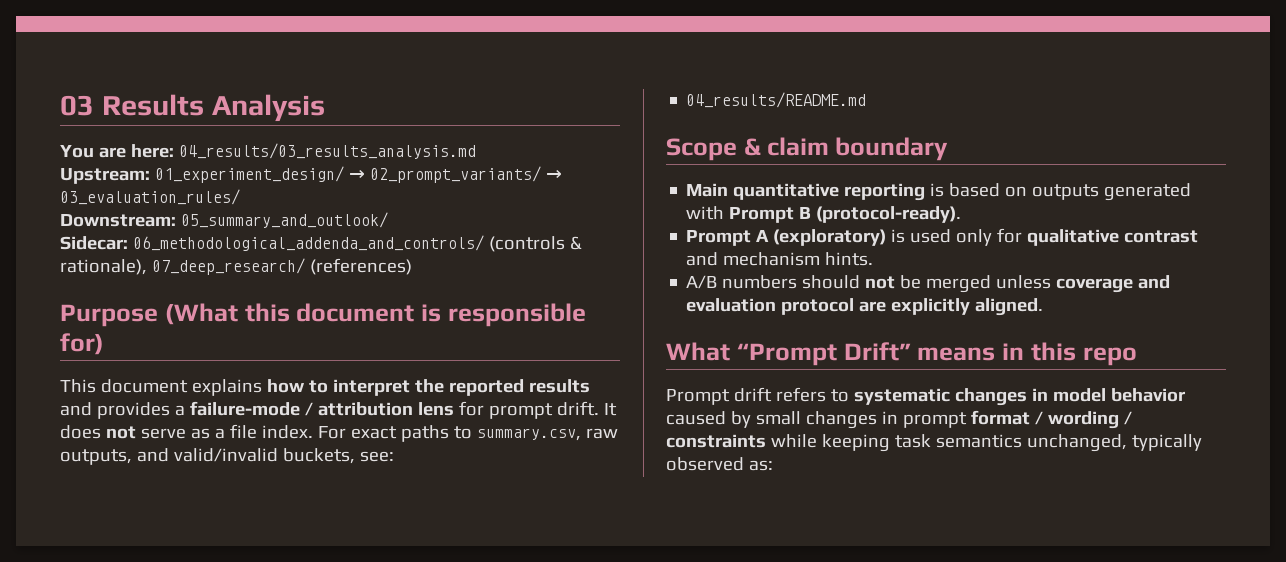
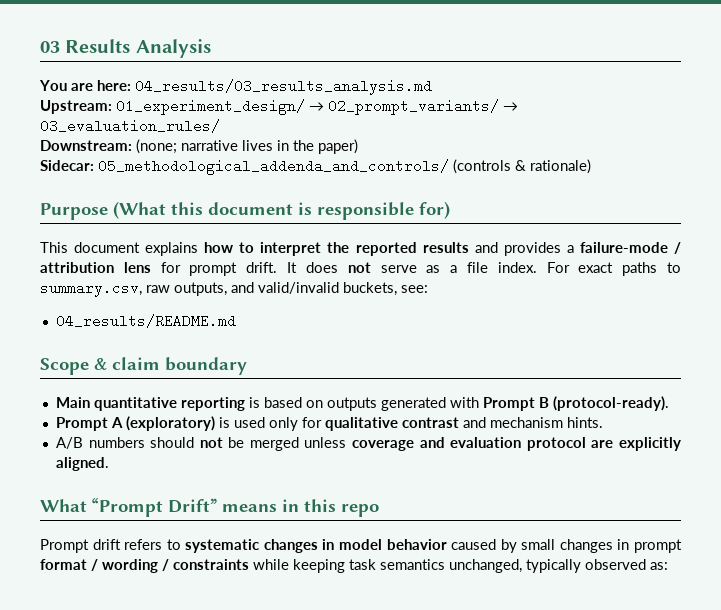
- Downstream: 05_summary_and_outlook/
+ Downstream: (none; narrative lives in the paper)
- Sidecar: 06_methodological_addenda_and_controls/ (controls & rationale), 07_deep_research/ (references)
+ Sidecar: 05_methodological_addenda_and_controls/ (controls & rationale)

